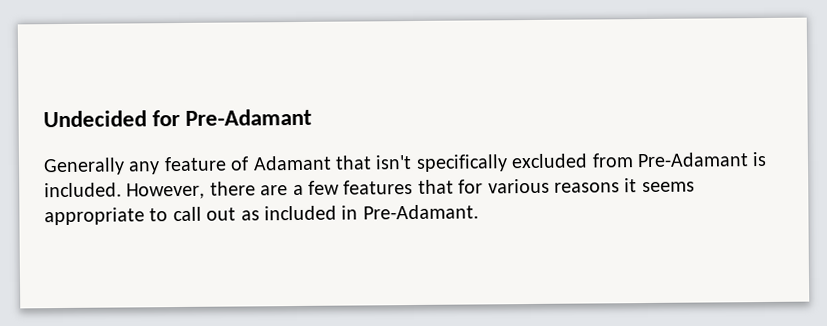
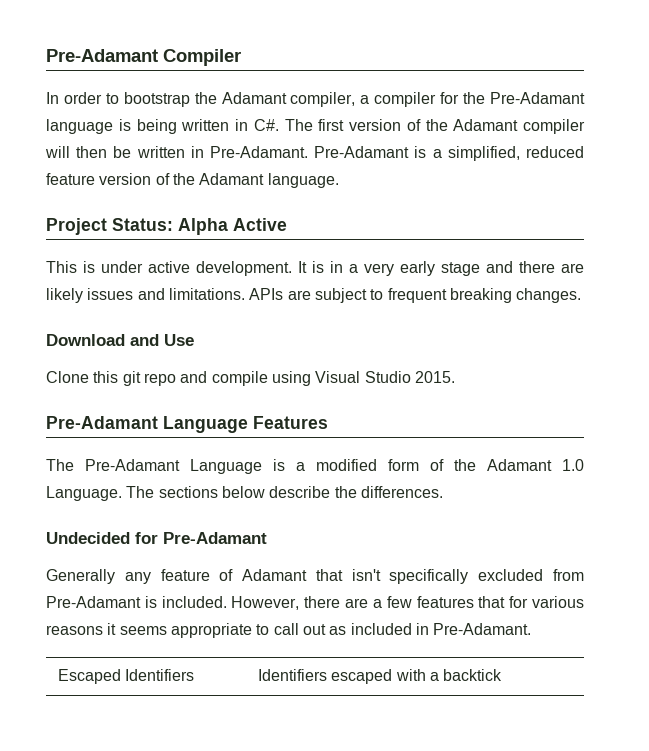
+ Pre-Adamant Compiler
+ In order to bootstrap the Adamant compiler, a compiler for the Pre-Adamant language is being written in C#. The first version of the Adamant compiler will then be written in Pre-Adamant. Pre-Adamant is a simplified, reduced feature version of the Adamant language.
+ Project Status: Alpha Active
+ This is under active development. It is in a very early stage and there are likely issues and limitations. APIs are subject to frequent breaking changes.
+ Download and Use
+ Clone this git repo and compile using Visual Studio 2015.
+ Pre-Adamant Language Features
+ The Pre-Adamant Language is a modified form of the Adamant 1.0 Language. The sections below describe the differences.
+ Escaped Identifiers | Identifiers escaped with a backtick

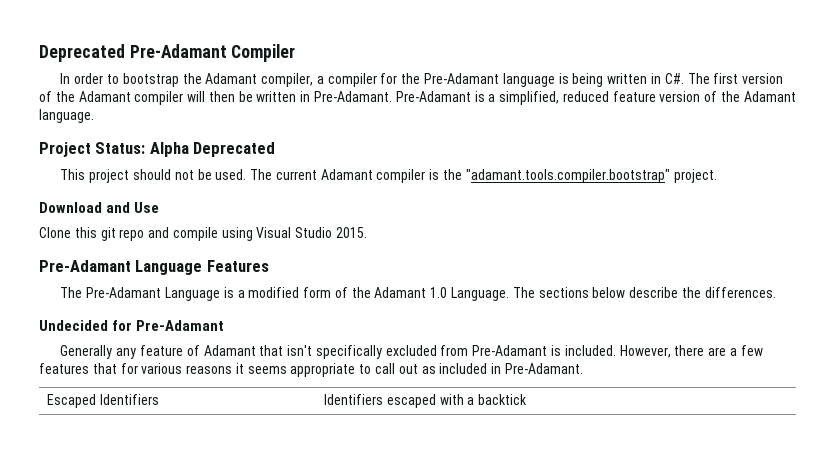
- Pre-Adamant Compiler
+ Deprecated Pre-Adamant Compiler
- Project Status: Alpha Active
+ Project Status: Alpha Deprecated
- This is under active development. It is in a very early stage and there are likely issues and limitations. APIs are subject to frequent breaking changes.
+ This project should not be used. The current Adamant compiler is the "adamant.tools.compiler.bootstrap" project.

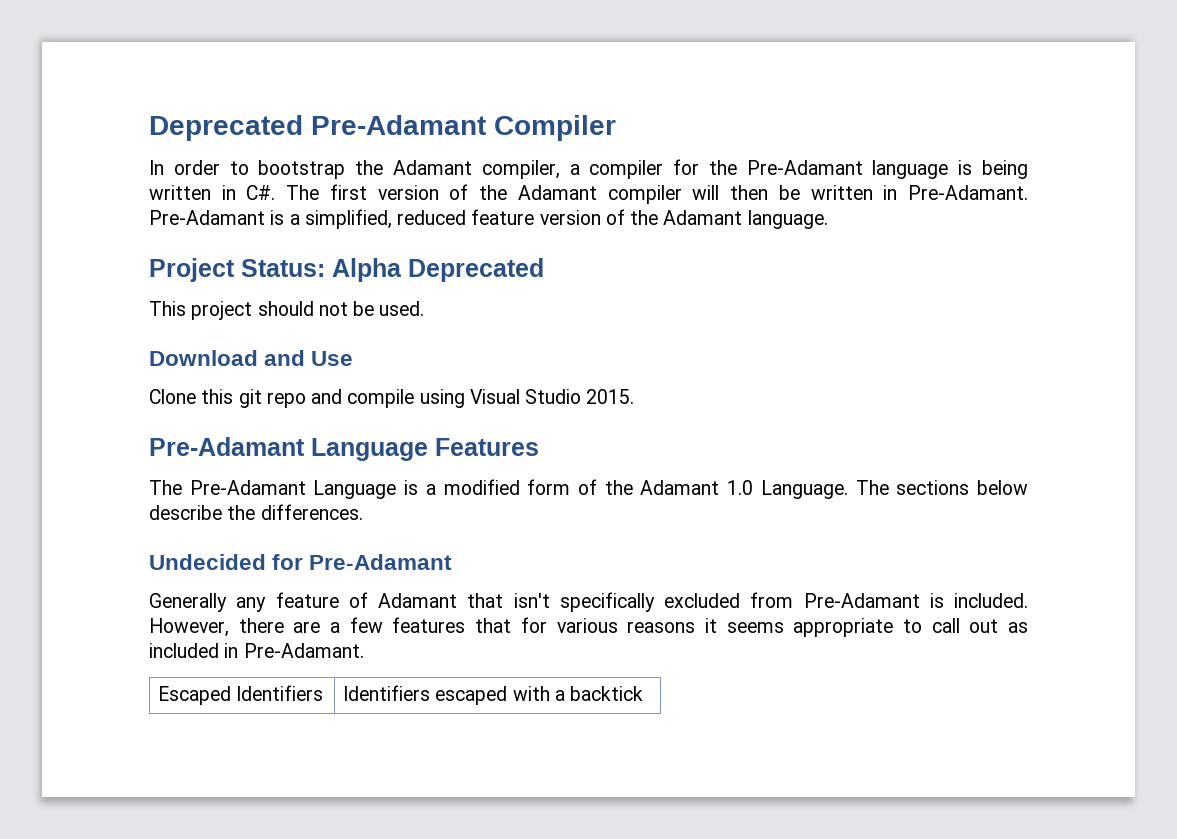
- The current Adamant compiler is the "adamant.tools.compiler.bootstrap" project.

